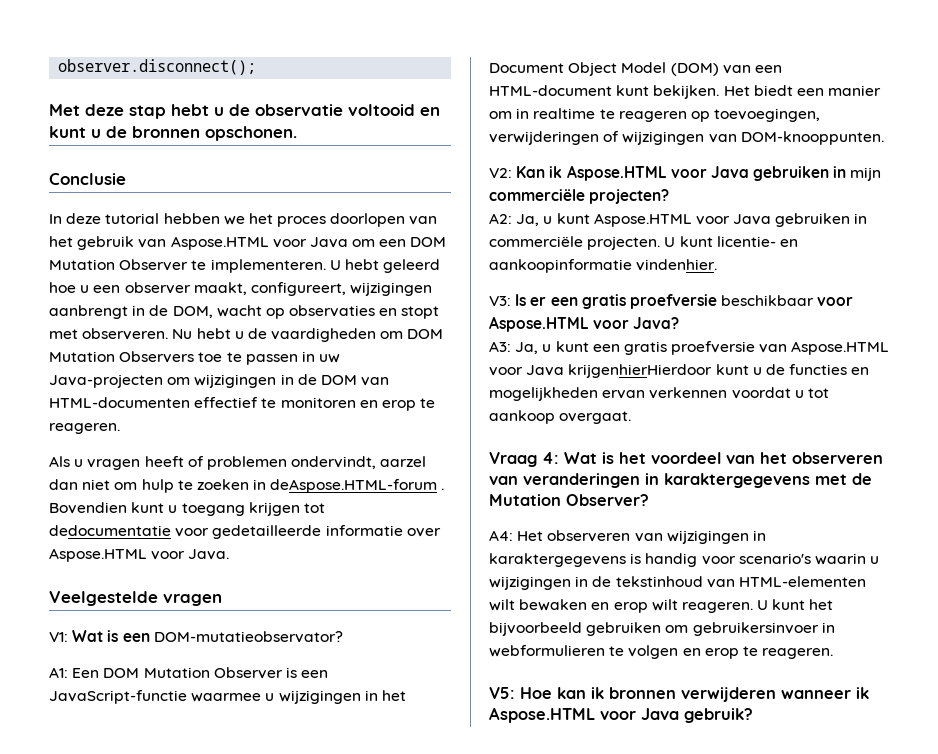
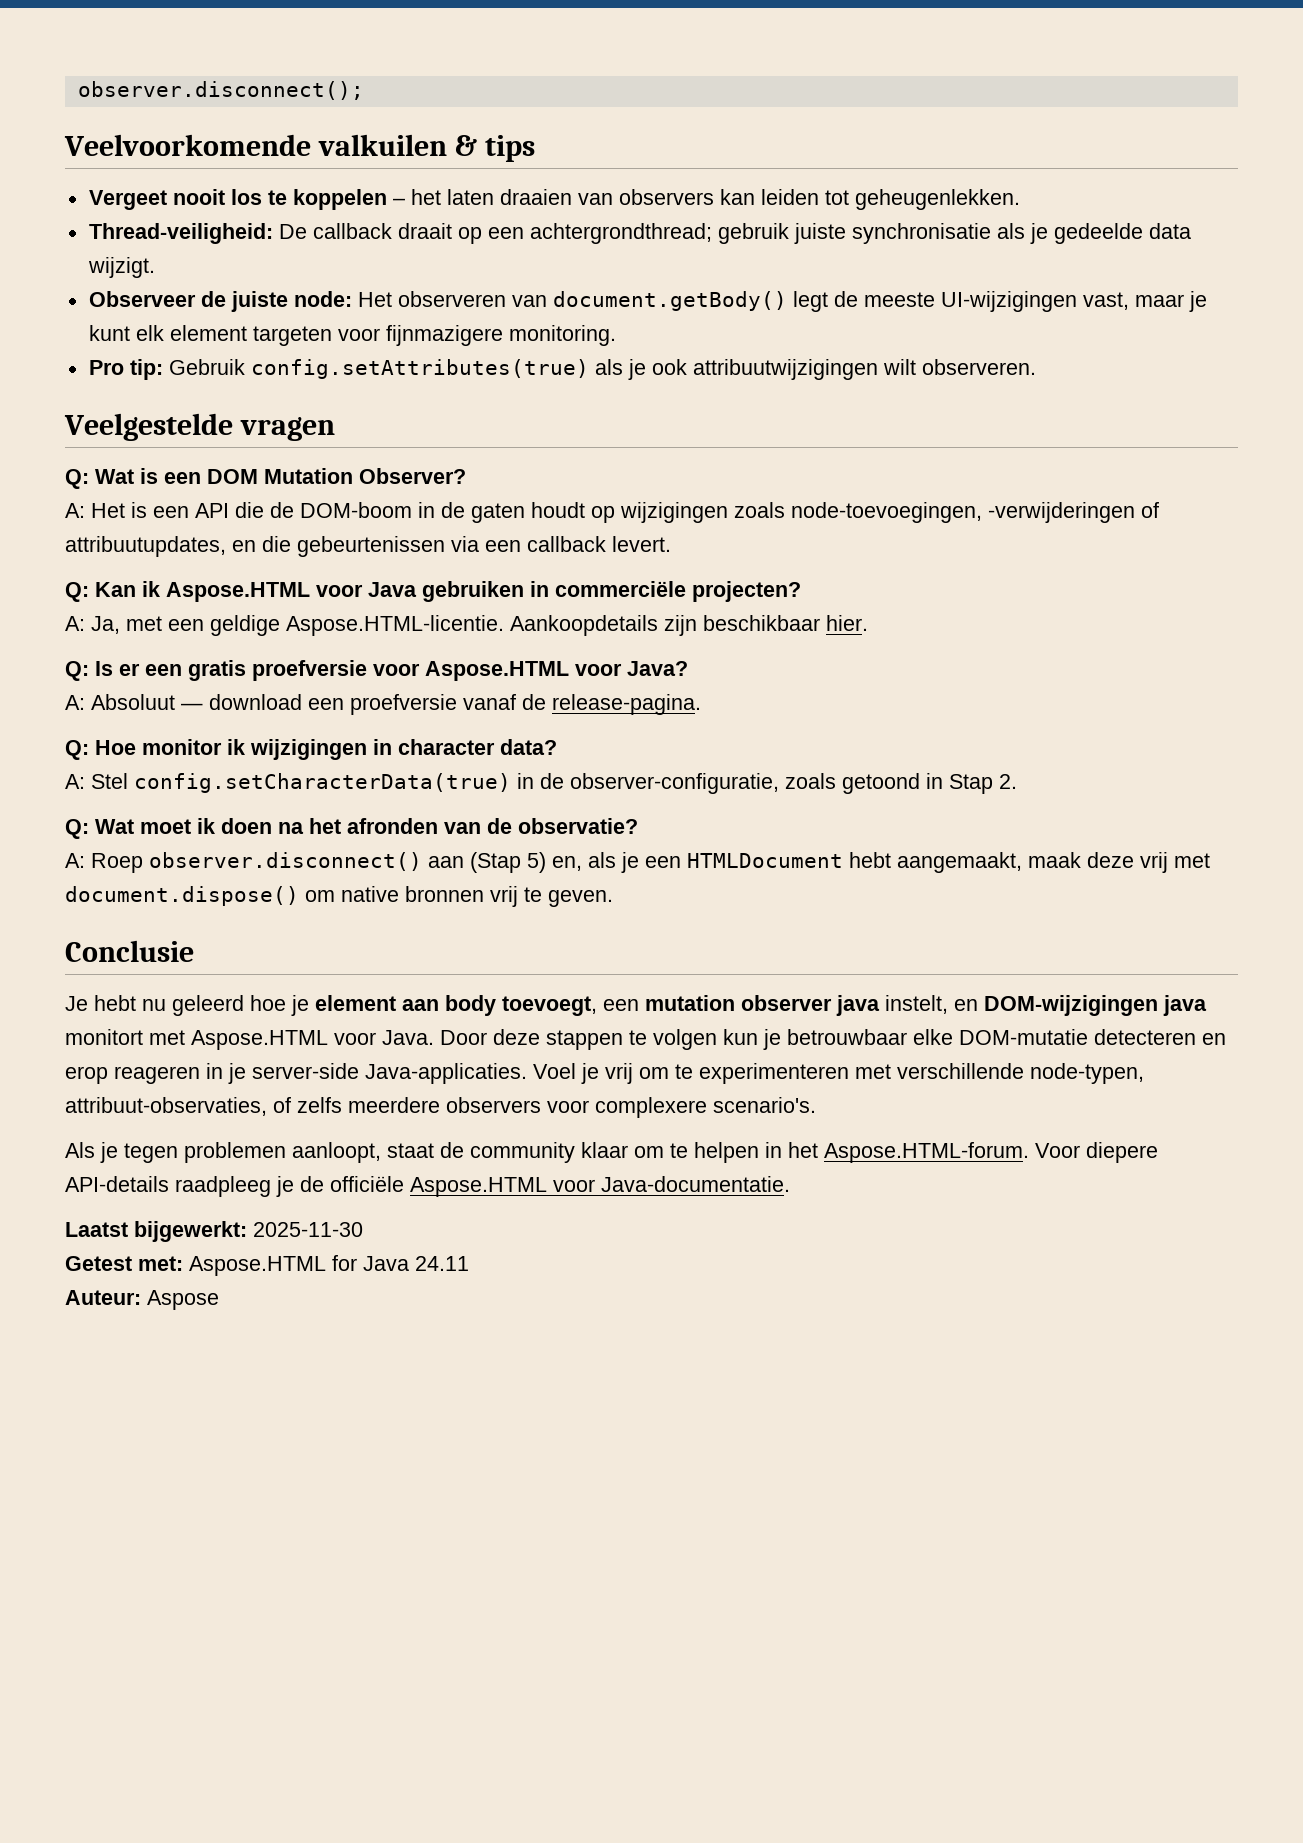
- Met deze stap hebt u de observatie voltooid en kunt u de bronnen opschonen.
- Conclusie
- In deze tutorial hebben we het proces doorlopen van het gebruik van Aspose.HTML voor Java om een DOM Mutation Observer te implementeren. U hebt geleerd hoe u een observer maakt, configureert, wijzigingen aanbrengt in de DOM, wacht op observaties en stopt met observeren. Nu hebt u de vaardigheden om DOM Mutation Observers toe te passen in uw Java-projecten om wijzigingen in de DOM van HTML-documenten effectief te monitoren en erop te reageren.
- Als u vragen heeft of problemen ondervindt, aarzel dan niet om hulp te zoeken in deAspose.HTML-forum . Bovendien kunt u toegang krijgen tot dedocumentatie voor gedetailleerde informatie over Aspose.HTML voor Java.
+ Veelvoorkomende valkuilen & tips
+ Vergeet nooit los te koppelen – het laten draaien van observers kan leiden tot geheugenlekken.
+ Thread‑veiligheid: De callback draait op een achtergrondthread; gebruik juiste synchronisatie als je gedeelde data wijzigt.
+ Observeer de juiste node: Het observeren van document.getBody() legt de meeste UI‑wijzigingen vast, maar je kunt elk element targeten voor fijnmazigere monitoring.
+ Pro tip: Gebruik config.setAttributes(true) als je ook attribuutwijzigingen wilt observeren.
- V1: Wat is een DOM-mutatieobservator?
- A1: Een DOM Mutation Observer is een JavaScript-functie waarmee u wijzigingen in het Document Object Model (DOM) van een HTML-document kunt bekijken. Het biedt een manier om in realtime te reageren op toevoegingen, verwijderingen of wijzigingen van DOM-knooppunten.
- V2: Kan ik Aspose.HTML voor Java gebruiken in mijn commerciële projecten?
+ Q: Wat is een DOM Mutation Observer?
+ A: Het is een API die de DOM‑boom in de gaten houdt op wijzigingen zoals node‑toevoegingen, -verwijderingen of attribuutupdates, en die gebeurtenissen via een callback levert.
+ Q: Kan ik Aspose.HTML voor Java gebruiken in commerciële projecten?
- A2: Ja, u kunt Aspose.HTML voor Java gebruiken in commerciële projecten. U kunt licentie- en aankoopinformatie vindenhier.
- V3: Is er een gratis proefversie beschikbaar voor Aspose.HTML voor Java?
+ A: Ja, met een geldige Aspose.HTML‑licentie. Aankoopdetails zijn beschikbaar hier.
+ Q: Is er een gratis proefversie voor Aspose.HTML voor Java?
- A3: Ja, u kunt een gratis proefversie van Aspose.HTML voor Java krijgenhierHierdoor kunt u de functies en mogelijkheden ervan verkennen voordat u tot aankoop overgaat.
- Vraag 4: Wat is het voordeel van het observeren van veranderingen in karaktergegevens met de Mutation Observer?
- A4: Het observeren van wijzigingen in karaktergegevens is handig voor scenario's waarin u wijzigingen in de tekstinhoud van HTML-elementen wilt bewaken en erop wilt reageren. U kunt het bijvoorbeeld gebruiken om gebruikersinvoer in webformulieren te volgen en erop te reageren.
- V5: Hoe kan ik bronnen verwijderen wanneer ik Aspose.HTML voor Java gebruik?
+ A: Absoluut — download een proefversie vanaf de release‑pagina.
+ Q: Hoe monitor ik wijzigingen in character data?
+ A: Stel config.setCharacterData(true) in de observer‑configuratie, zoals getoond in Stap 2.
+ Q: Wat moet ik doen na het afronden van de observatie?
+ A: Roep observer.disconnect() aan (Stap 5) en, als je een HTMLDocument hebt aangemaakt, maak deze vrij met document.dispose() om native bronnen vrij te geven.
+ Conclusie
+ Je hebt nu geleerd hoe je element aan body toevoegt, een mutation observer java instelt, en DOM‑wijzigingen java monitort met Aspose.HTML voor Java. Door deze stappen te volgen kun je betrouwbaar elke DOM‑mutatie detecteren en erop reageren in je server‑side Java‑applicaties. Voel je vrij om te experimenteren met verschillende node‑typen, attribuut‑observaties, of zelfs meerdere observers voor complexere scenario's.
+ Als je tegen problemen aanloopt, staat de community klaar om te helpen in het Aspose.HTML‑forum. Voor diepere API‑details raadpleeg je de officiële Aspose.HTML voor Java‑documentatie.
+ Laatst bijgewerkt: 2025-11-30
+ Getest met: Aspose.HTML for Java 24.11
+ Auteur: Aspose

